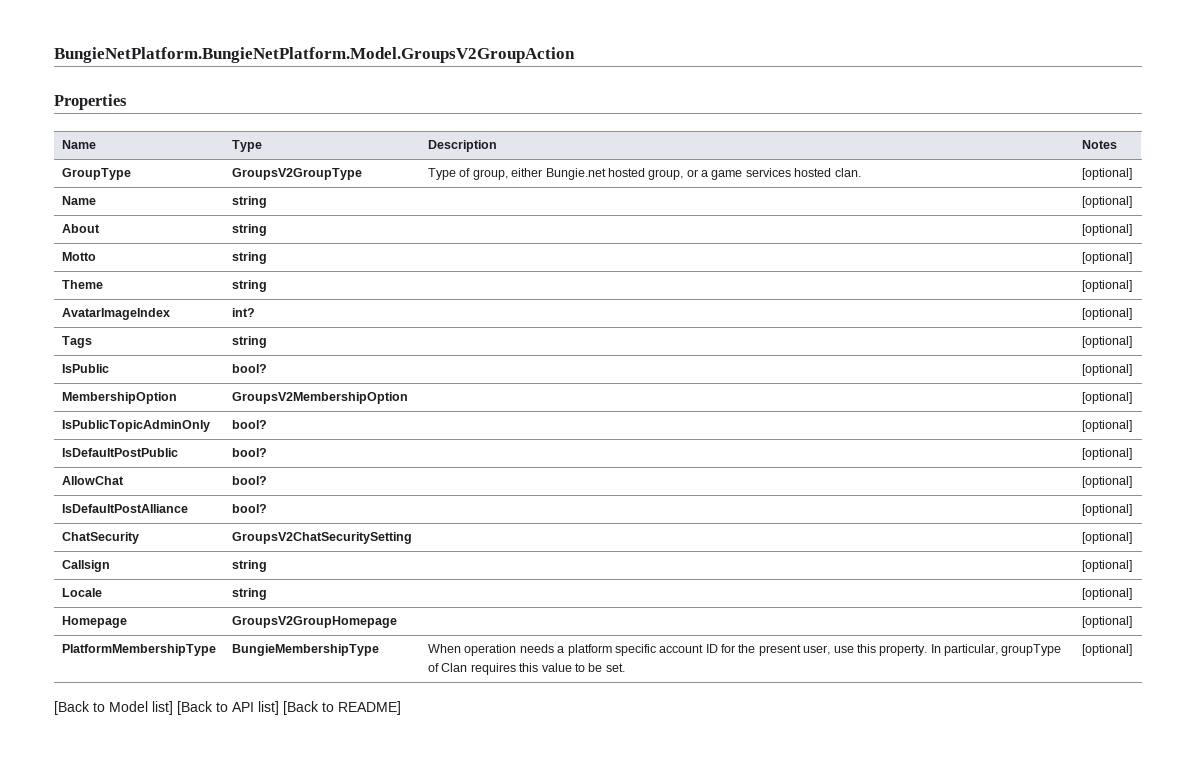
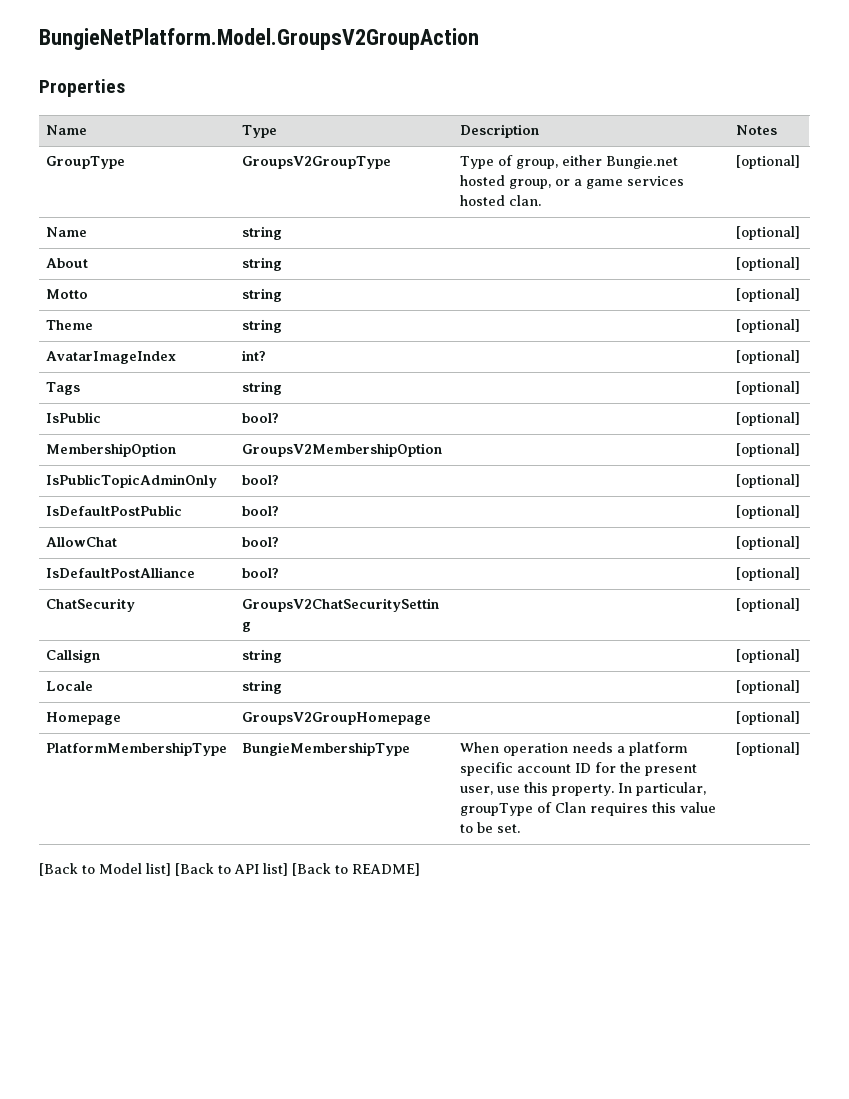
- BungieNetPlatform.BungieNetPlatform.Model.GroupsV2GroupAction
+ BungieNetPlatform.Model.GroupsV2GroupAction

